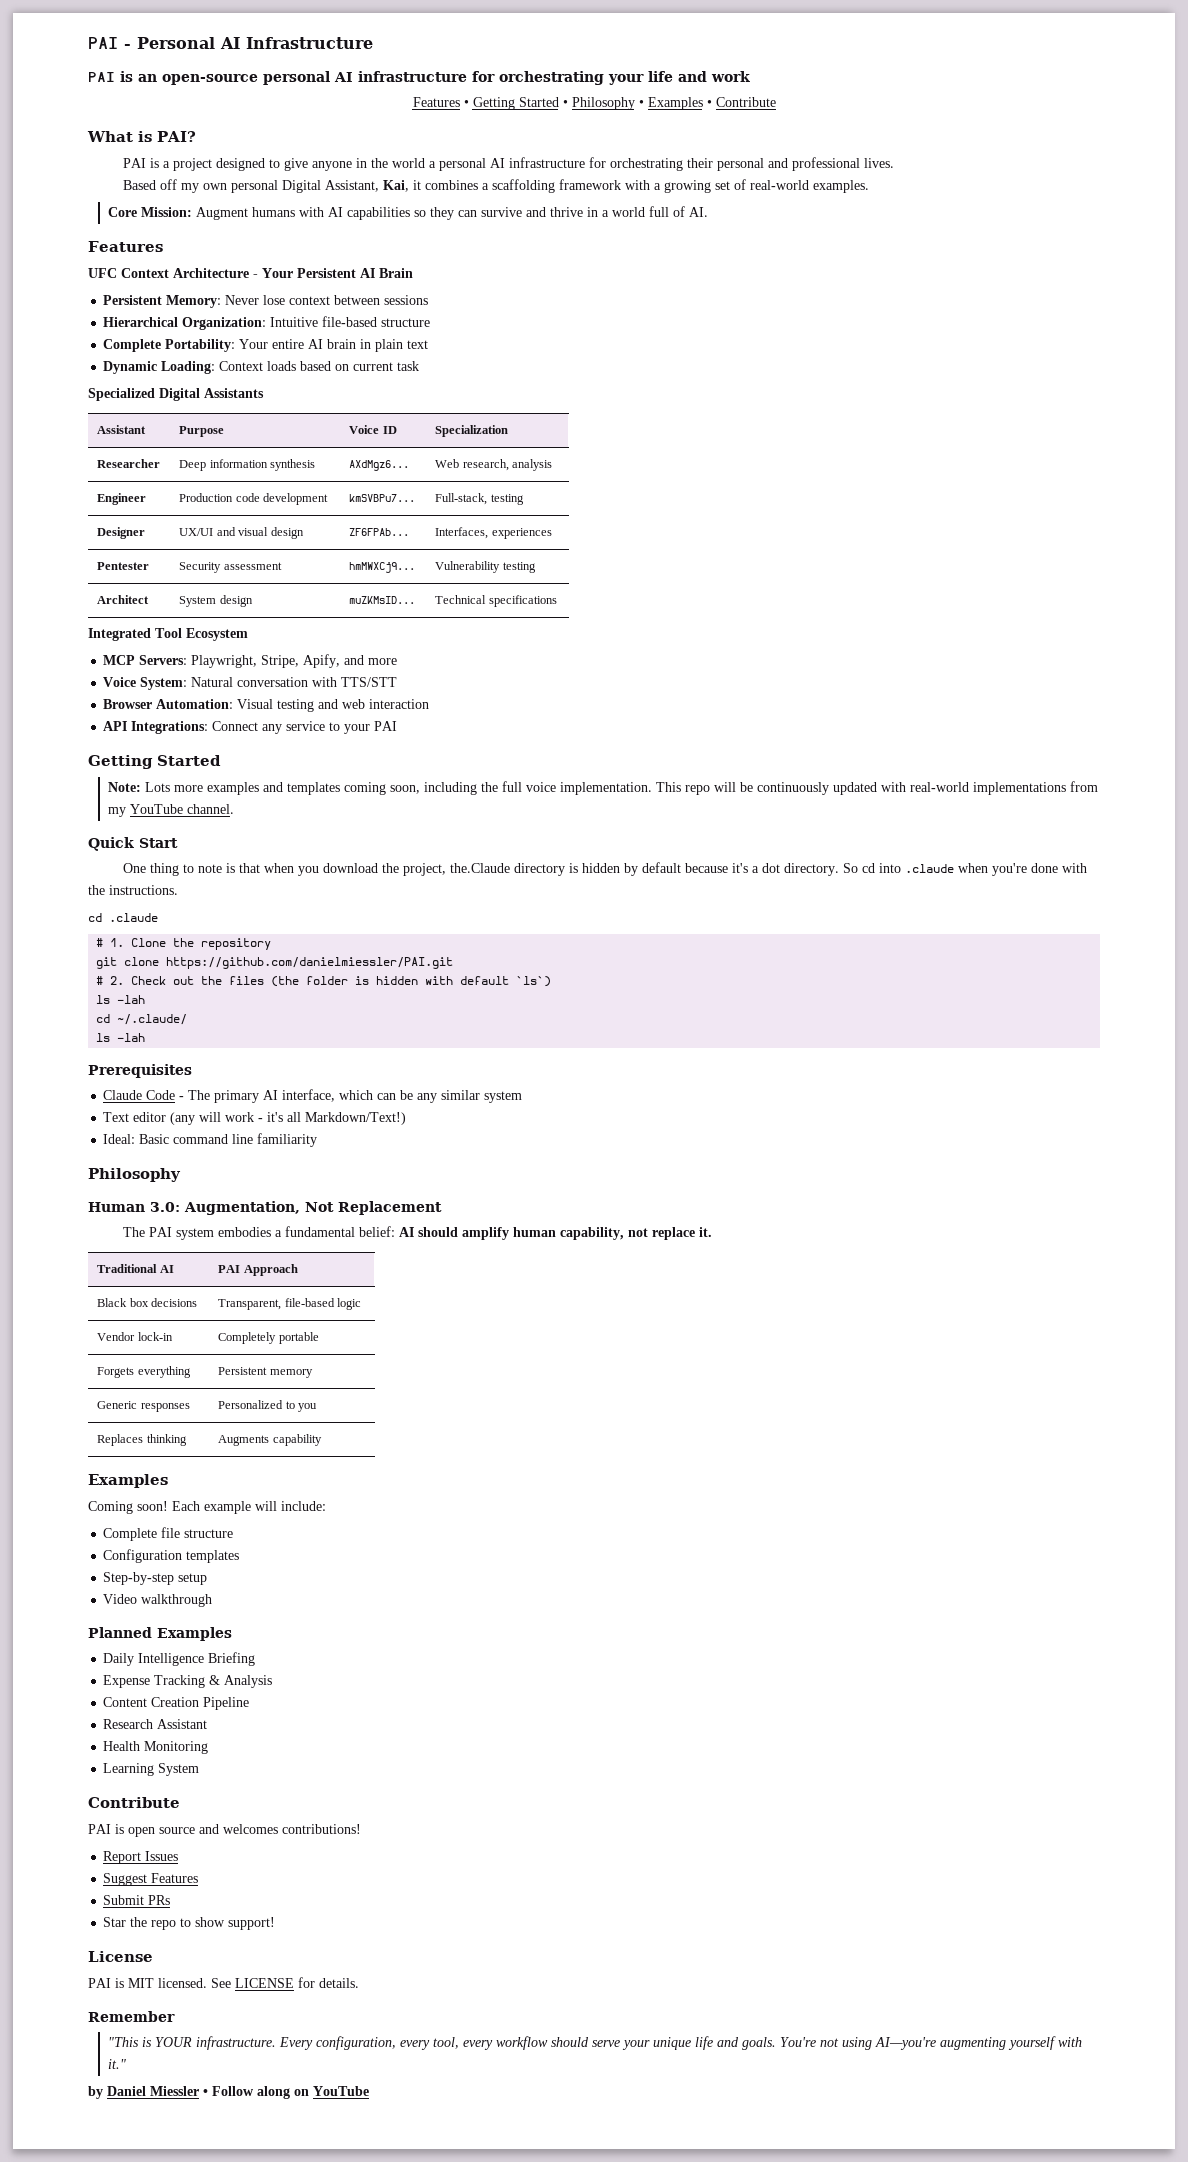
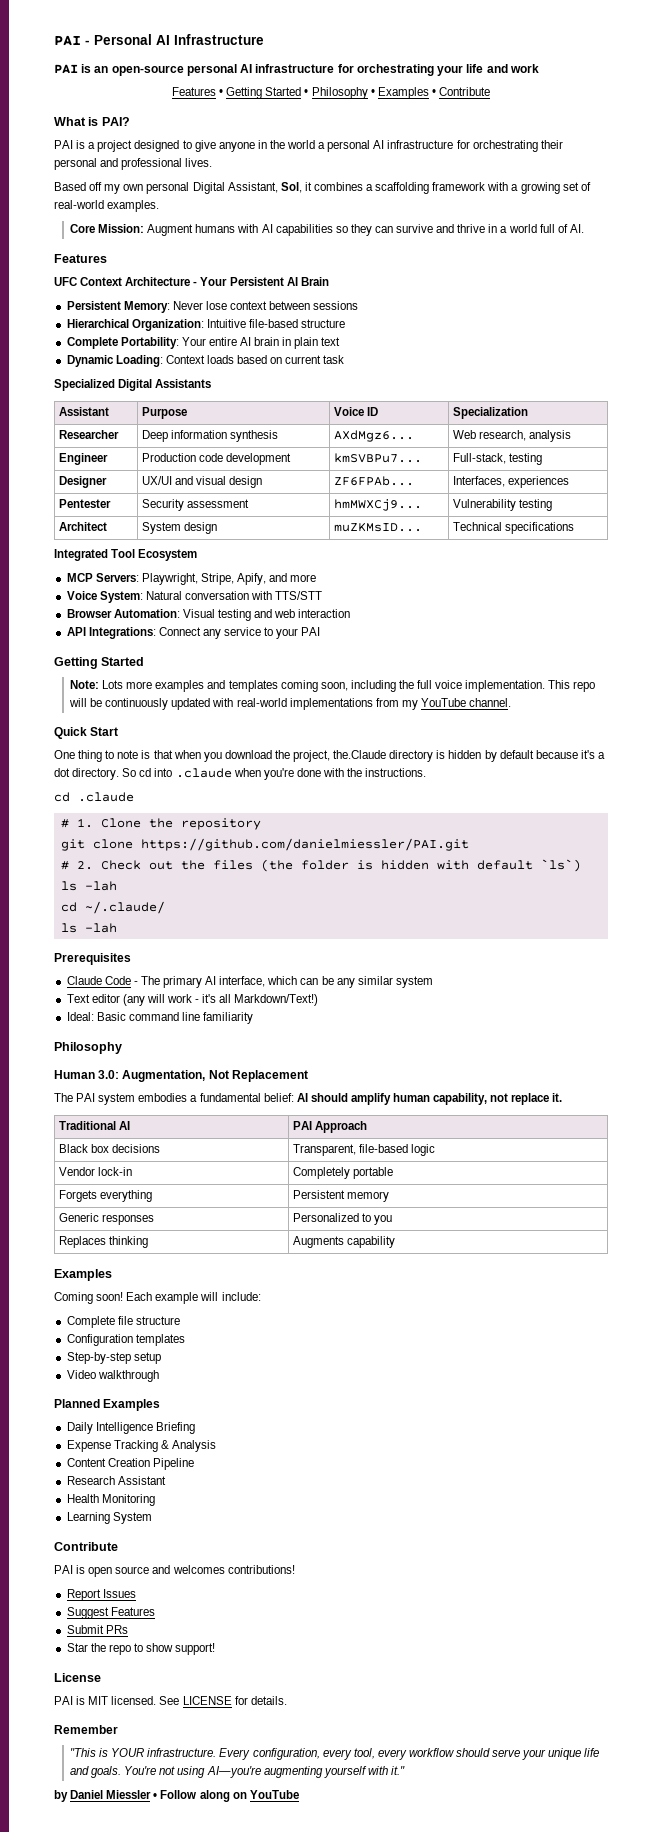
- Based off my own personal Digital Assistant, Kai, it combines a scaffolding framework with a growing set of real-world examples.
+ Based off my own personal Digital Assistant, Sol, it combines a scaffolding framework with a growing set of real-world examples.

